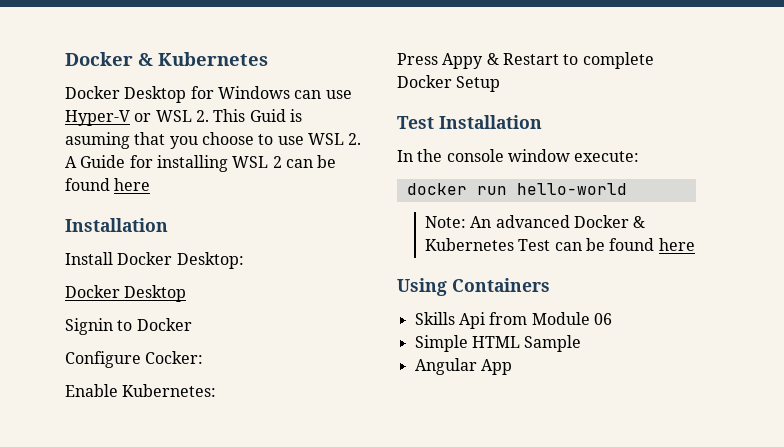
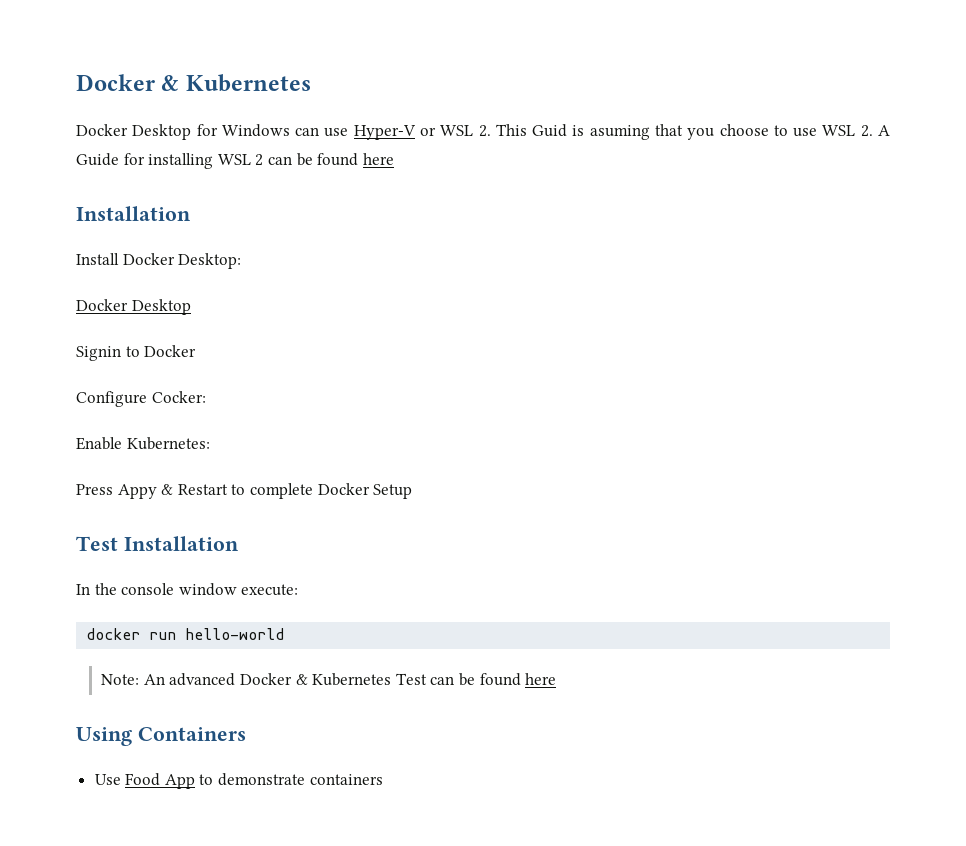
- Skills Api from Module 06
- Simple HTML Sample
- Angular App
+ Use Food App to demonstrate containers

